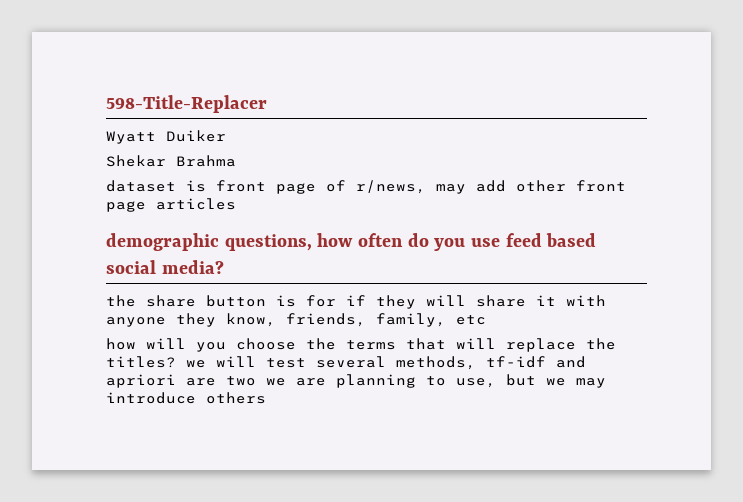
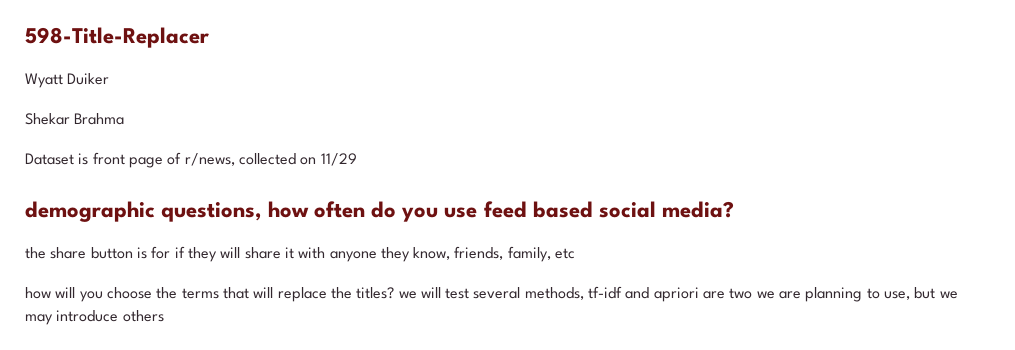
- dataset is front page of r/news, may add other front page articles
+ Dataset is front page of r/news, collected on 11/29

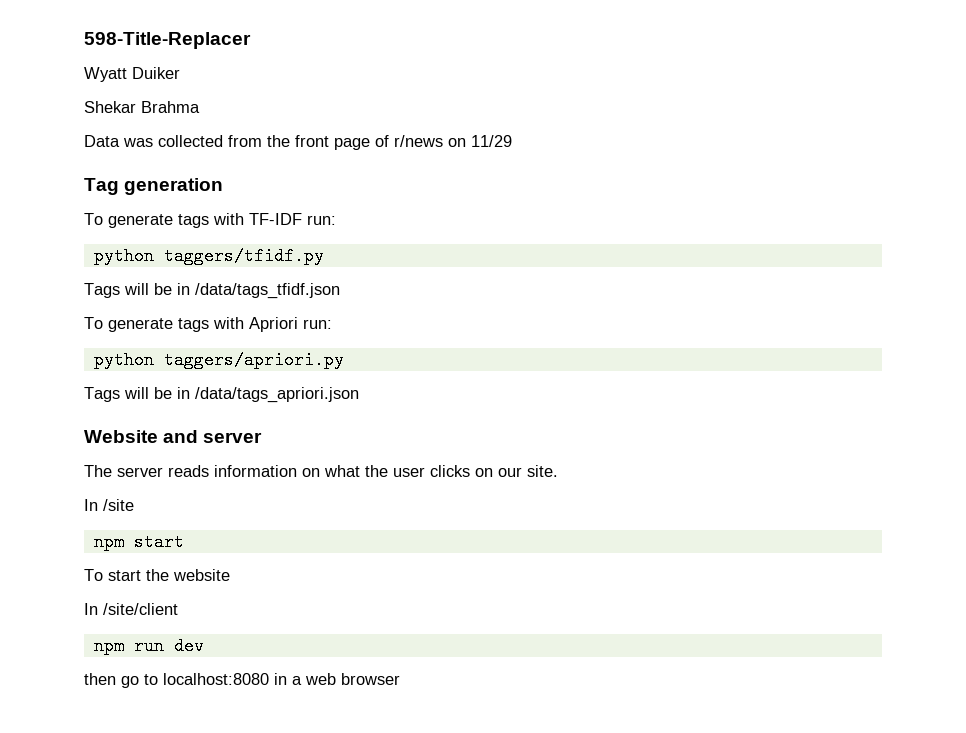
- Dataset is front page of r/news, collected on 11/29
+ Data was collected from the front page of r/news on 11/29
- demographic questions, how often do you use feed based social media?
- the share button is for if they will share it with anyone they know, friends, family, etc
- how will you choose the terms that will replace the titles? we will test several methods, tf-idf and apriori are two we are planning to use, but we may introduce others
+ Tag generation
+ To generate tags with TF-IDF run:
+ python taggers/tfidf.py
+ Tags will be in /data/tags_tfidf.json
+ To generate tags with Apriori run:
+ python taggers/apriori.py
+ Tags will be in /data/tags_apriori.json
+ Website and server
+ The server reads information on what the user clicks on our site.
+ In /site
+ npm start
+ To start the website
+ In /site/client
+ npm run dev
+ then go to localhost:8080 in a web browser

